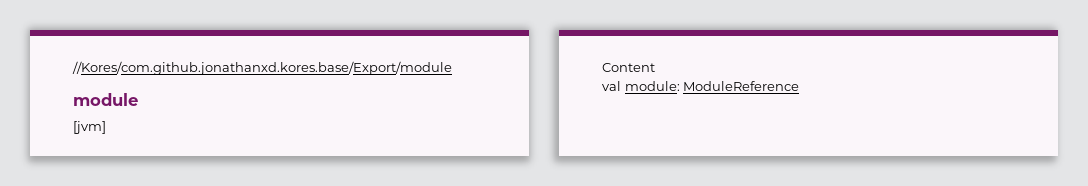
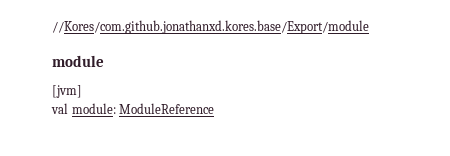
- Content

